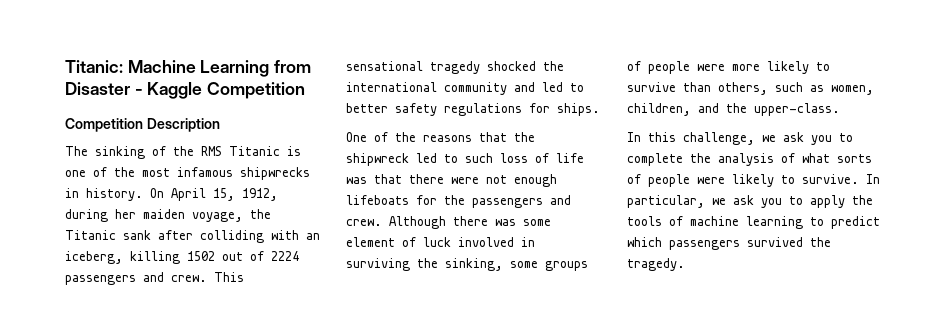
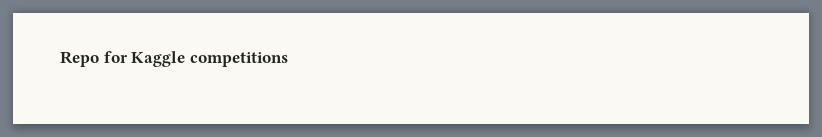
- Titanic: Machine Learning from Disaster - Kaggle Competition
- Competition Description
- The sinking of the RMS Titanic is one of the most infamous shipwrecks in history. On April 15, 1912, during her maiden voyage, the Titanic sank after colliding with an iceberg, killing 1502 out of 2224 passengers and crew. This sensational tragedy shocked the international community and led to better safety regulations for ships.
- One of the reasons that the shipwreck led to such loss of life was that there were not enough lifeboats for the passengers and crew. Although there was some element of luck involved in surviving the sinking, some groups of people were more likely to survive than others, such as women, children, and the upper-class.
- In this challenge, we ask you to complete the analysis of what sorts of people were likely to survive. In particular, we ask you to apply the tools of machine learning to predict which passengers survived the tragedy.
+ Repo for Kaggle competitions

